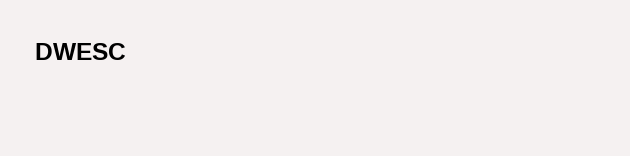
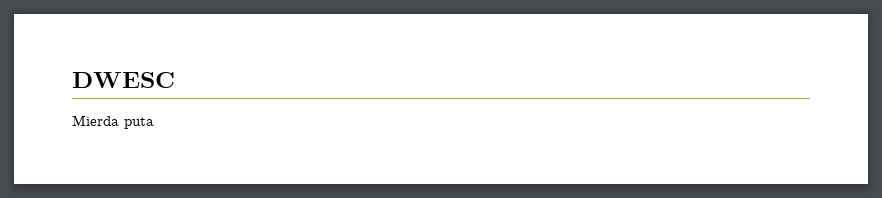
+ Mierda puta

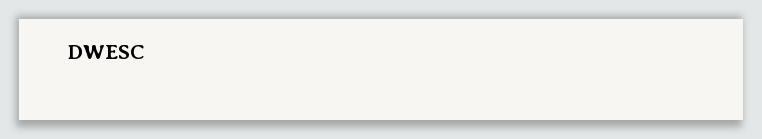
- Mierda puta

